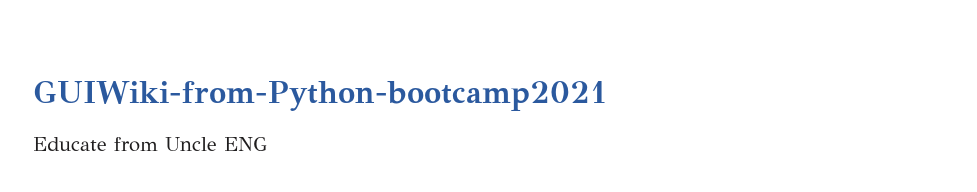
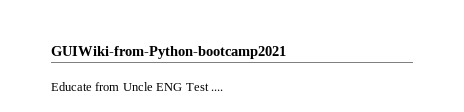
- Educate from Uncle ENG
+ Educate from Uncle ENG Test ....

